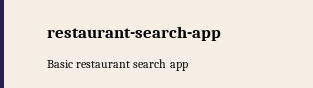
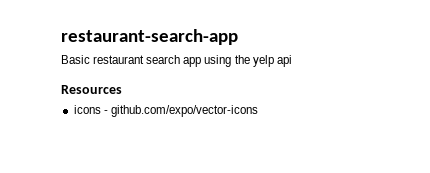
- Basic restaurant search app
+ Basic restaurant search app using the yelp api
+ Resources
+ icons - github.com/expo/vector-icons

